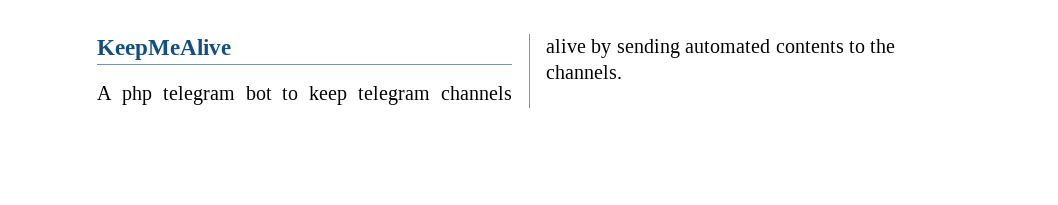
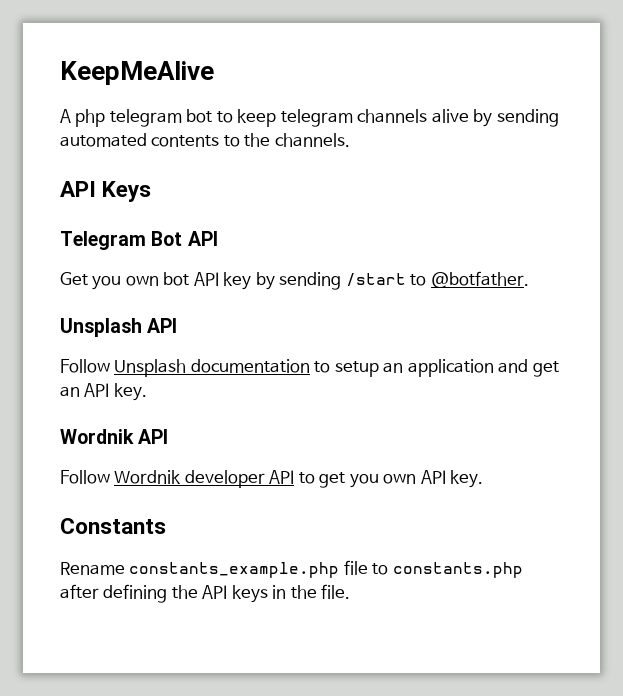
+ API Keys
+ Telegram Bot API
+ Get you own bot API key by sending /start to @botfather.
+ Unsplash API
+ Follow Unsplash documentation to setup an application and get an API key.
+ Wordnik API
+ Follow Wordnik developer API to get you own API key.
+ Constants
+ Rename constants_example.php file to constants.php after defining the API keys in the file.

